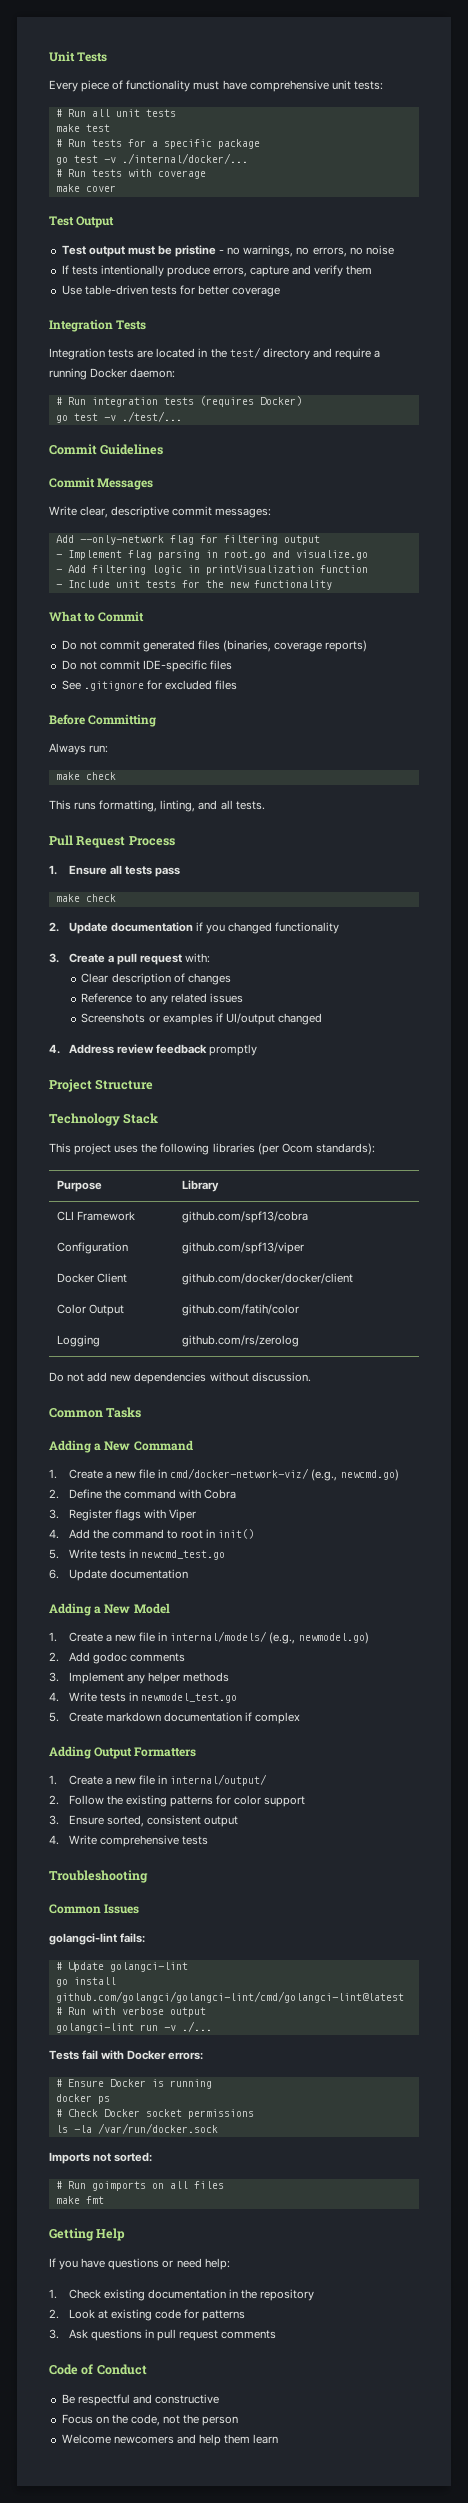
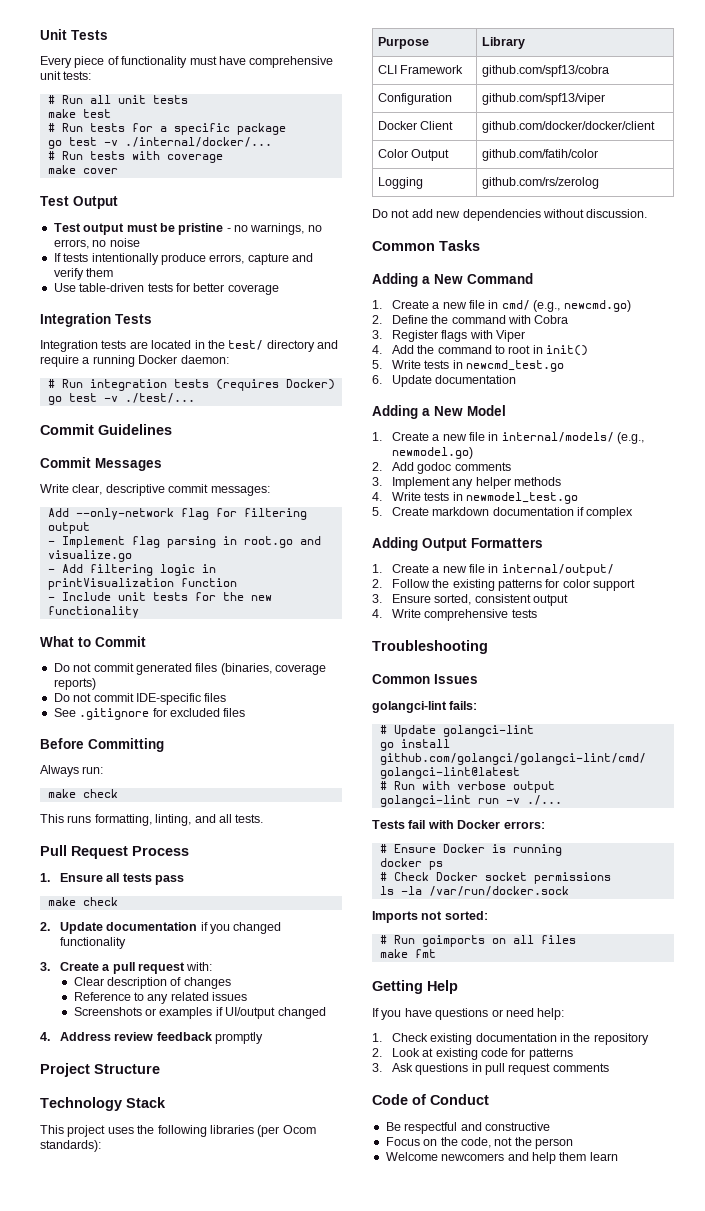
- 1. Create a new file in cmd/docker-network-viz/ (e.g., newcmd.go)
+ 1. Create a new file in cmd/ (e.g., newcmd.go)

